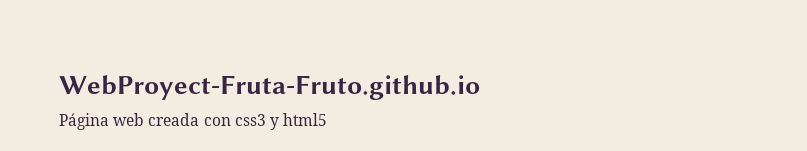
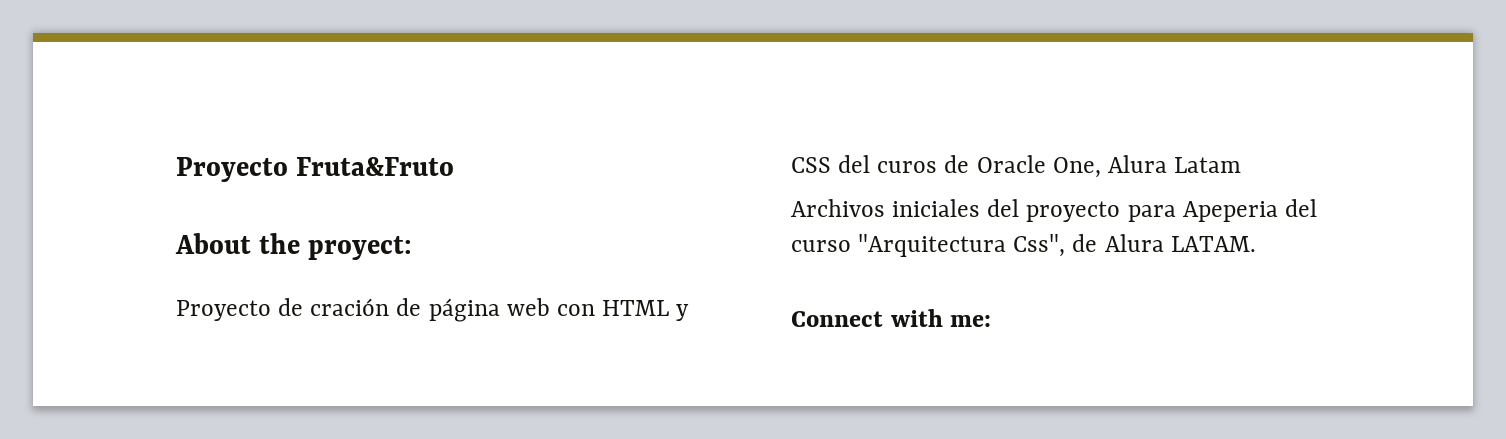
- WebProyect-Fruta-Fruto.github.io
- Página web creada con css3 y html5
+ Proyecto Fruta&Fruto
+ About the proyect:
+ Proyecto de cración de página web con HTML y CSS del curos de Oracle One, Alura Latam
+ Archivos iniciales del proyecto para Apeperia del curso "Arquitectura Css", de Alura LATAM.
+ Connect with me:

